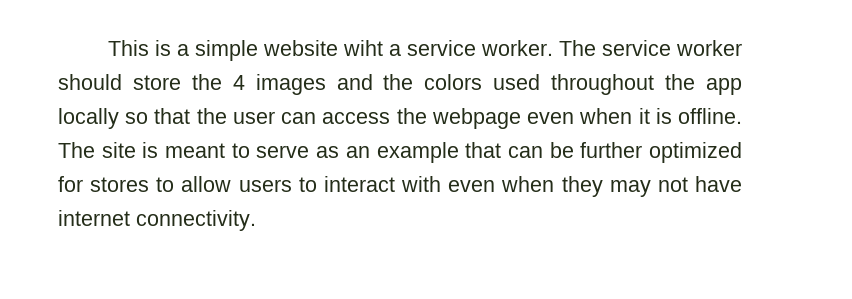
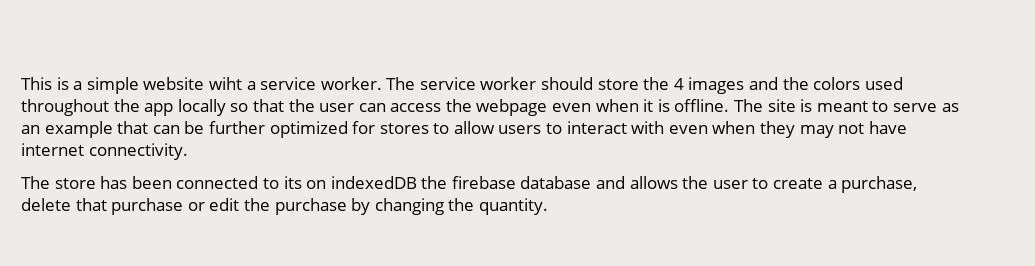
+ The store has been connected to its on indexedDB the firebase database and allows the user to create a purchase, delete that purchase or edit the purchase by changing the quantity.

